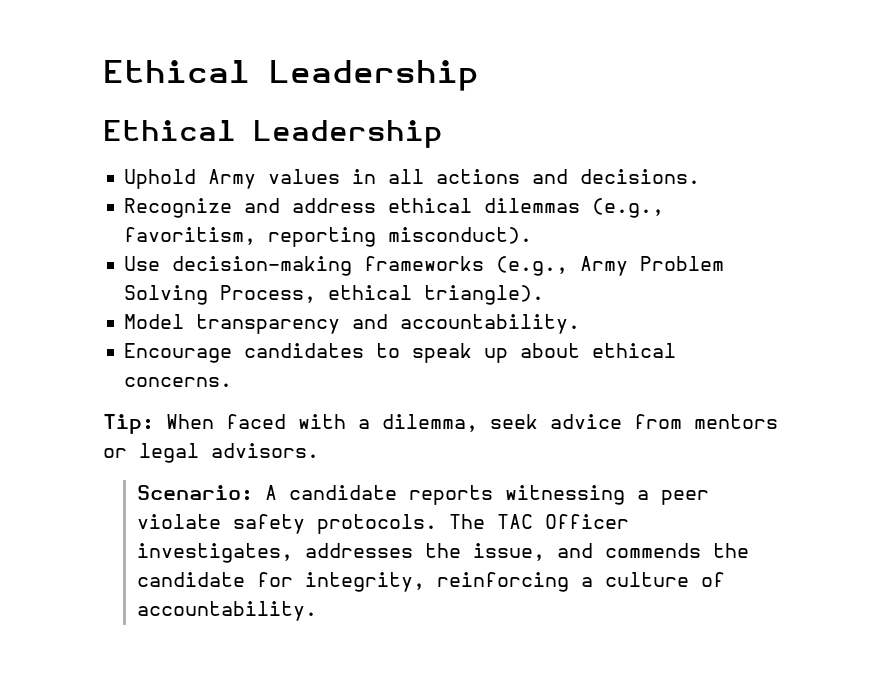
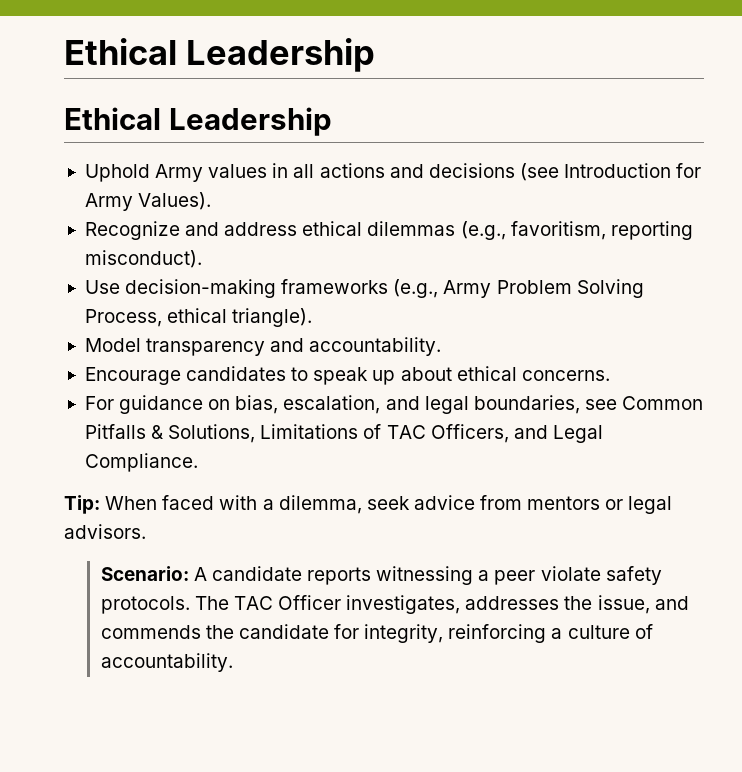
- Uphold Army values in all actions and decisions.
+ Uphold Army values in all actions and decisions (see Introduction for Army Values).
+ For guidance on bias, escalation, and legal boundaries, see Common Pitfalls & Solutions, Limitations of TAC Officers, and Legal Compliance.

